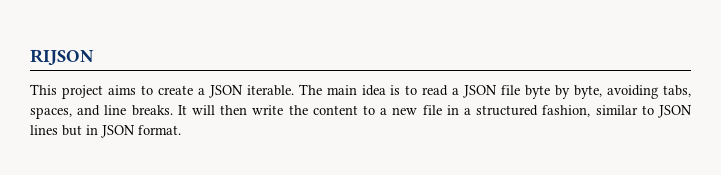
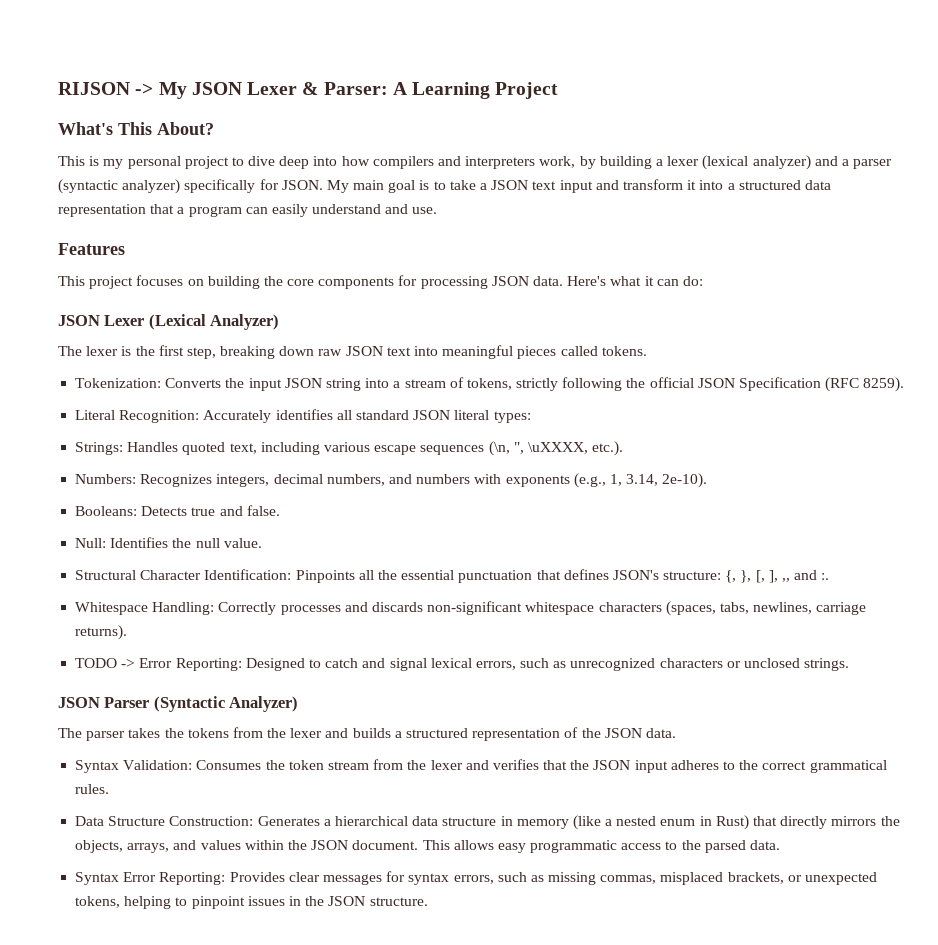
- RIJSON
- This project aims to create a JSON iterable. The main idea is to read a JSON file byte by byte, avoiding tabs, spaces, and line breaks. It will then write the content to a new file in a structured fashion, similar to JSON lines but in JSON format.
+ RIJSON -> My JSON Lexer & Parser: A Learning Project
+ What's This About?
+ This is my personal project to dive deep into how compilers and interpreters work, by building a lexer (lexical analyzer) and a parser (syntactic analyzer) specifically for JSON. My main goal is to take a JSON text input and transform it into a structured data representation that a program can easily understand and use.
+ Features
+ This project focuses on building the core components for processing JSON data. Here's what it can do:
+ JSON Lexer (Lexical Analyzer)
+ The lexer is the first step, breaking down raw JSON text into meaningful pieces called tokens.
+ Tokenization: Converts the input JSON string into a stream of tokens, strictly following the official JSON Specification (RFC 8259).
+ Literal Recognition: Accurately identifies all standard JSON literal types:
+ Strings: Handles quoted text, including various escape sequences (\n, ", \uXXXX, etc.).
+ Numbers: Recognizes integers, decimal numbers, and numbers with exponents (e.g., 1, 3.14, 2e-10).
+ Booleans: Detects true and false.
+ Null: Identifies the null value.
+ Structural Character Identification: Pinpoints all the essential punctuation that defines JSON's structure: {, }, [, ], ,, and :.
+ Whitespace Handling: Correctly processes and discards non-significant whitespace characters (spaces, tabs, newlines, carriage returns).
+ TODO -> Error Reporting: Designed to catch and signal lexical errors, such as unrecognized characters or unclosed strings.
+ JSON Parser (Syntactic Analyzer)
+ The parser takes the tokens from the lexer and builds a structured representation of the JSON data.
+ Syntax Validation: Consumes the token stream from the lexer and verifies that the JSON input adheres to the correct grammatical rules.
+ Data Structure Construction: Generates a hierarchical data structure in memory (like a nested enum in Rust) that directly mirrors the objects, arrays, and values within the JSON document. This allows easy programmatic access to the parsed data.
+ Syntax Error Reporting: Provides clear messages for syntax errors, such as missing commas, misplaced brackets, or unexpected tokens, helping to pinpoint issues in the JSON structure.

